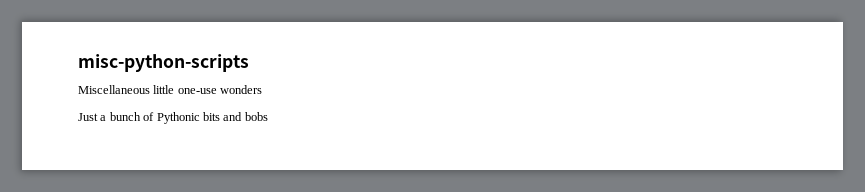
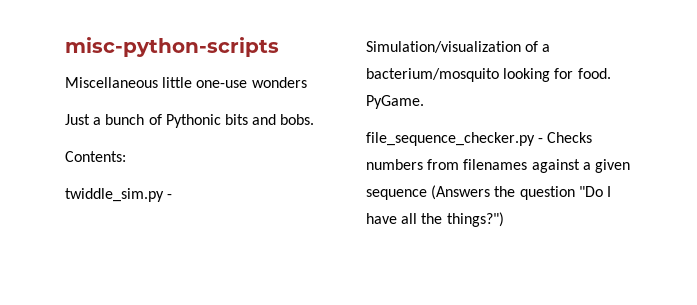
- Just a bunch of Pythonic bits and bobs
+ Just a bunch of Pythonic bits and bobs.
+ Contents:
+ twiddle_sim.py - Simulation/visualization of a bacterium/mosquito looking for food. PyGame.
+ file_sequence_checker.py - Checks numbers from filenames against a given sequence (Answers the question "Do I have all the things?")

